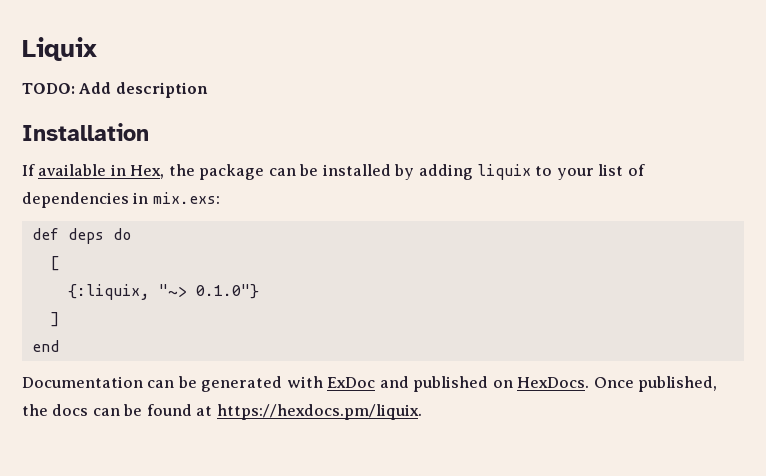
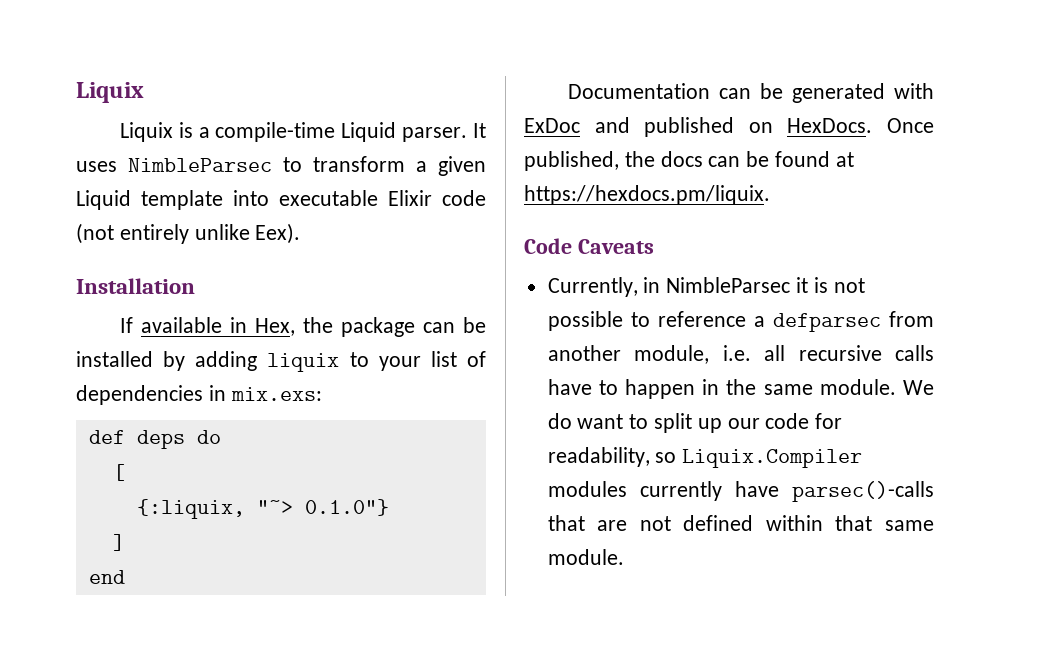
- TODO: Add description
+ Liquix is a compile-time Liquid parser. It uses NimbleParsec to transform a given Liquid template into executable Elixir code (not entirely unlike Eex).
+ Code Caveats
+ Currently, in NimbleParsec it is not possible to reference a defparsec from another module, i.e. all recursive calls have to happen in the same module. We do want to split up our code for readability, so Liquix.Compiler modules currently have parsec()-calls that are not defined within that same module.

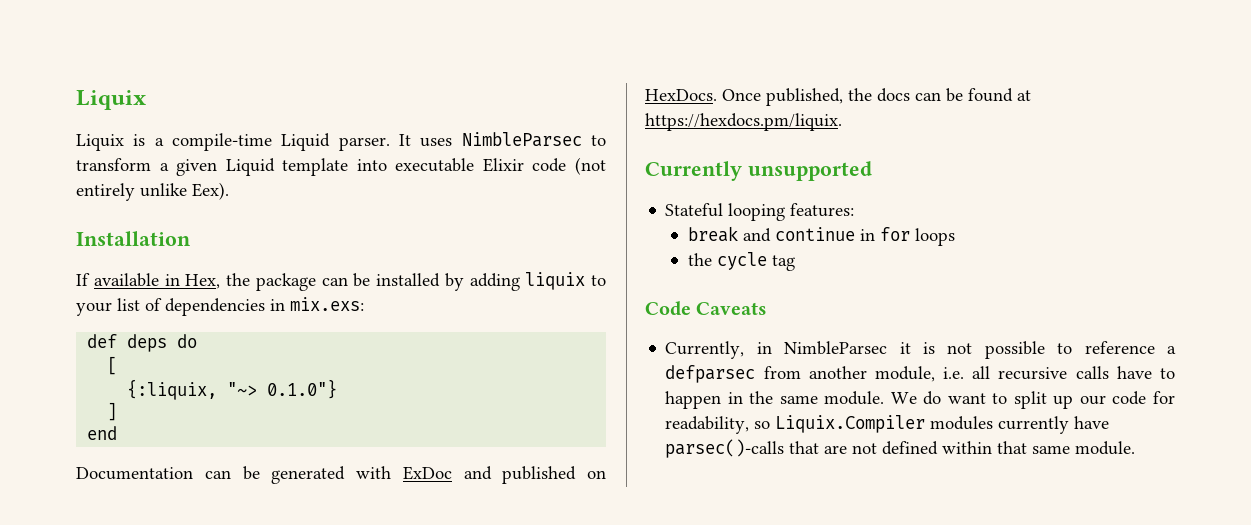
+ Currently unsupported
+ Stateful looping features:
+ break and continue in for loops
+ the cycle tag

